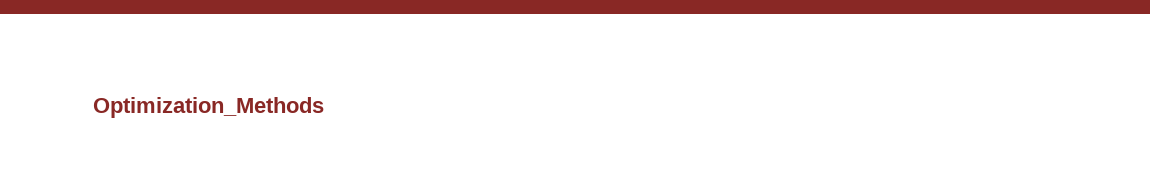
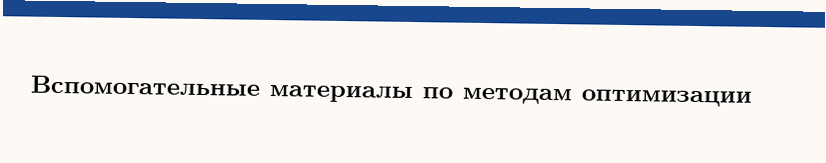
- Optimization_Methods
+ Вспомогательные материалы по методам оптимизации

